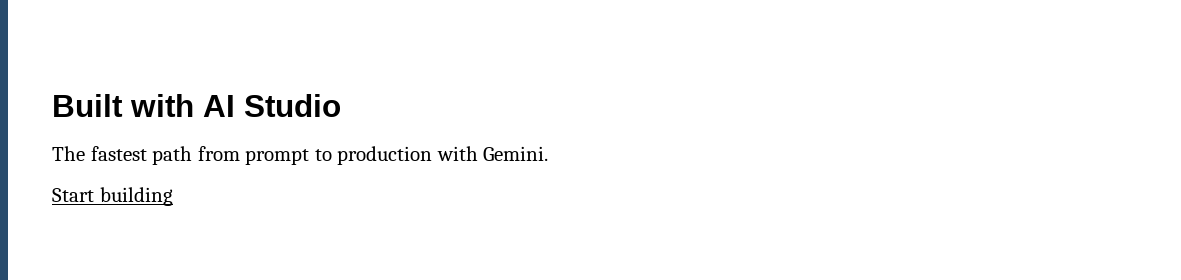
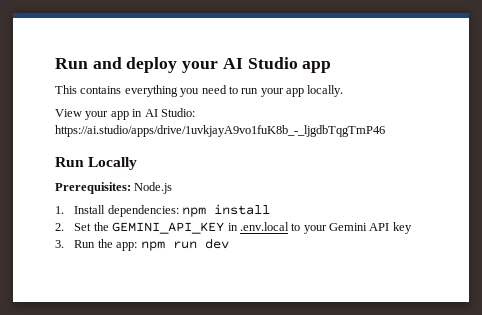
- Built with AI Studio
- The fastest path from prompt to production with Gemini.
- Start building
+ Run and deploy your AI Studio app
+ This contains everything you need to run your app locally.
+ View your app in AI Studio: https://ai.studio/apps/drive/1uvkjayA9vo1fuK8b_-_ljgdbTqgTmP46
+ Run Locally
+ Prerequisites: Node.js
+ 1. Install dependencies: npm install
+ 2. Set the GEMINI_API_KEY in .env.local to your Gemini API key
+ 3. Run the app: npm run dev

